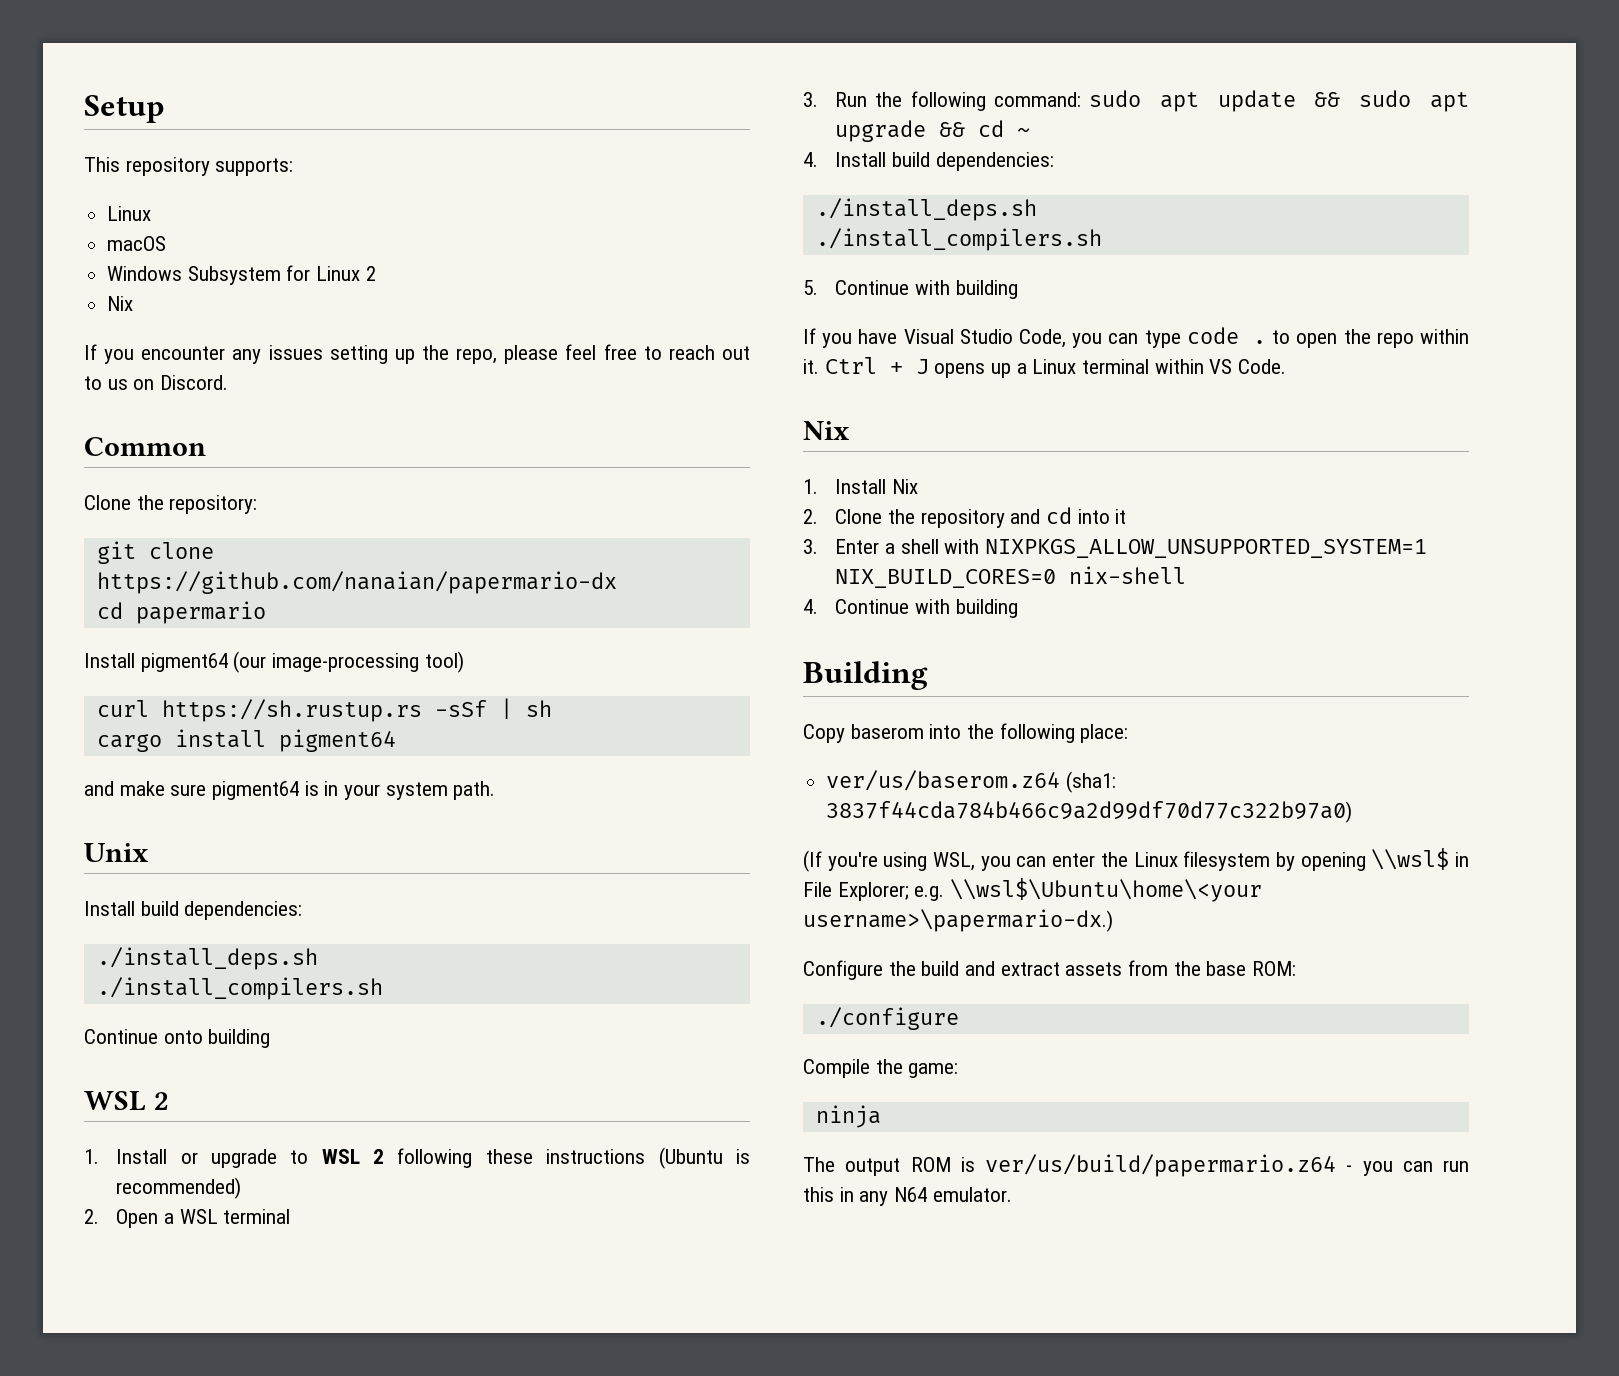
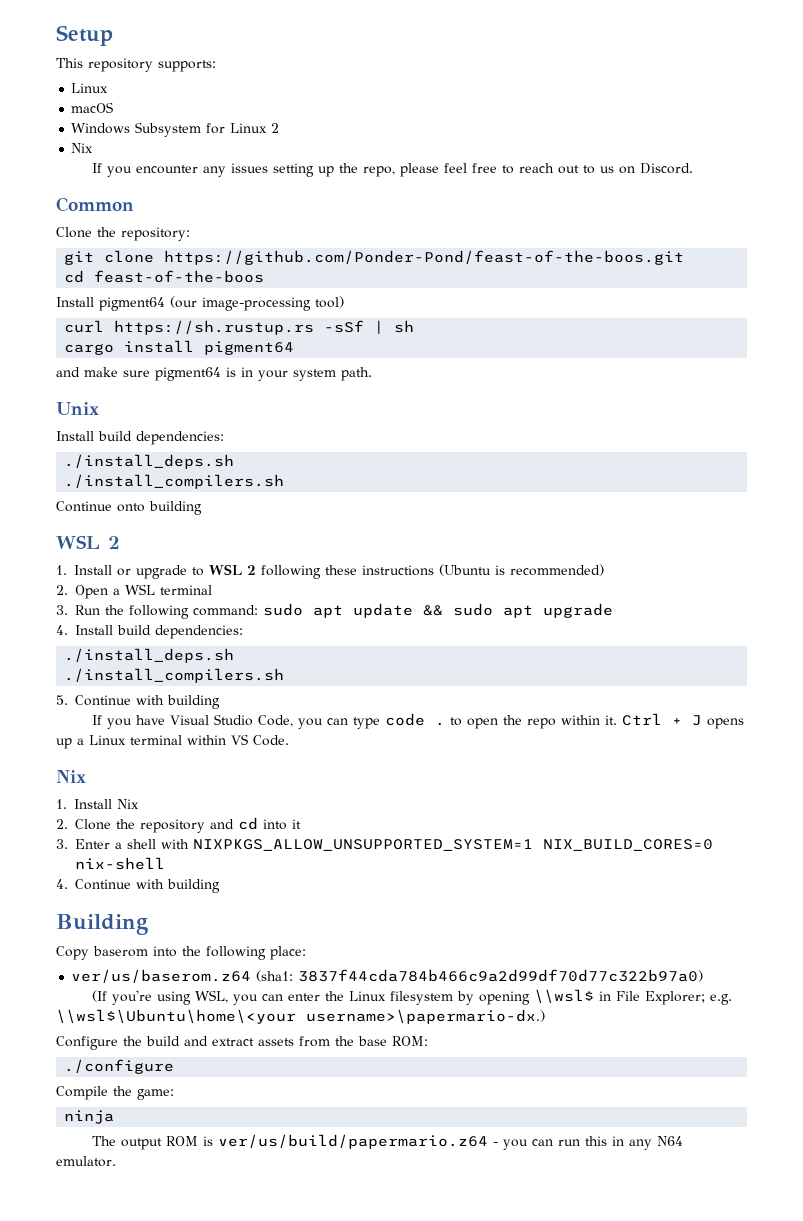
- git clone https://github.com/nanaian/papermario-dx
- cd papermario
+ git clone https://github.com/Ponder-Pond/feast-of-the-boos.git
+ cd feast-of-the-boos
- 3. Run the following command: sudo apt update && sudo apt upgrade && cd ~
+ 3. Run the following command: sudo apt update && sudo apt upgrade

